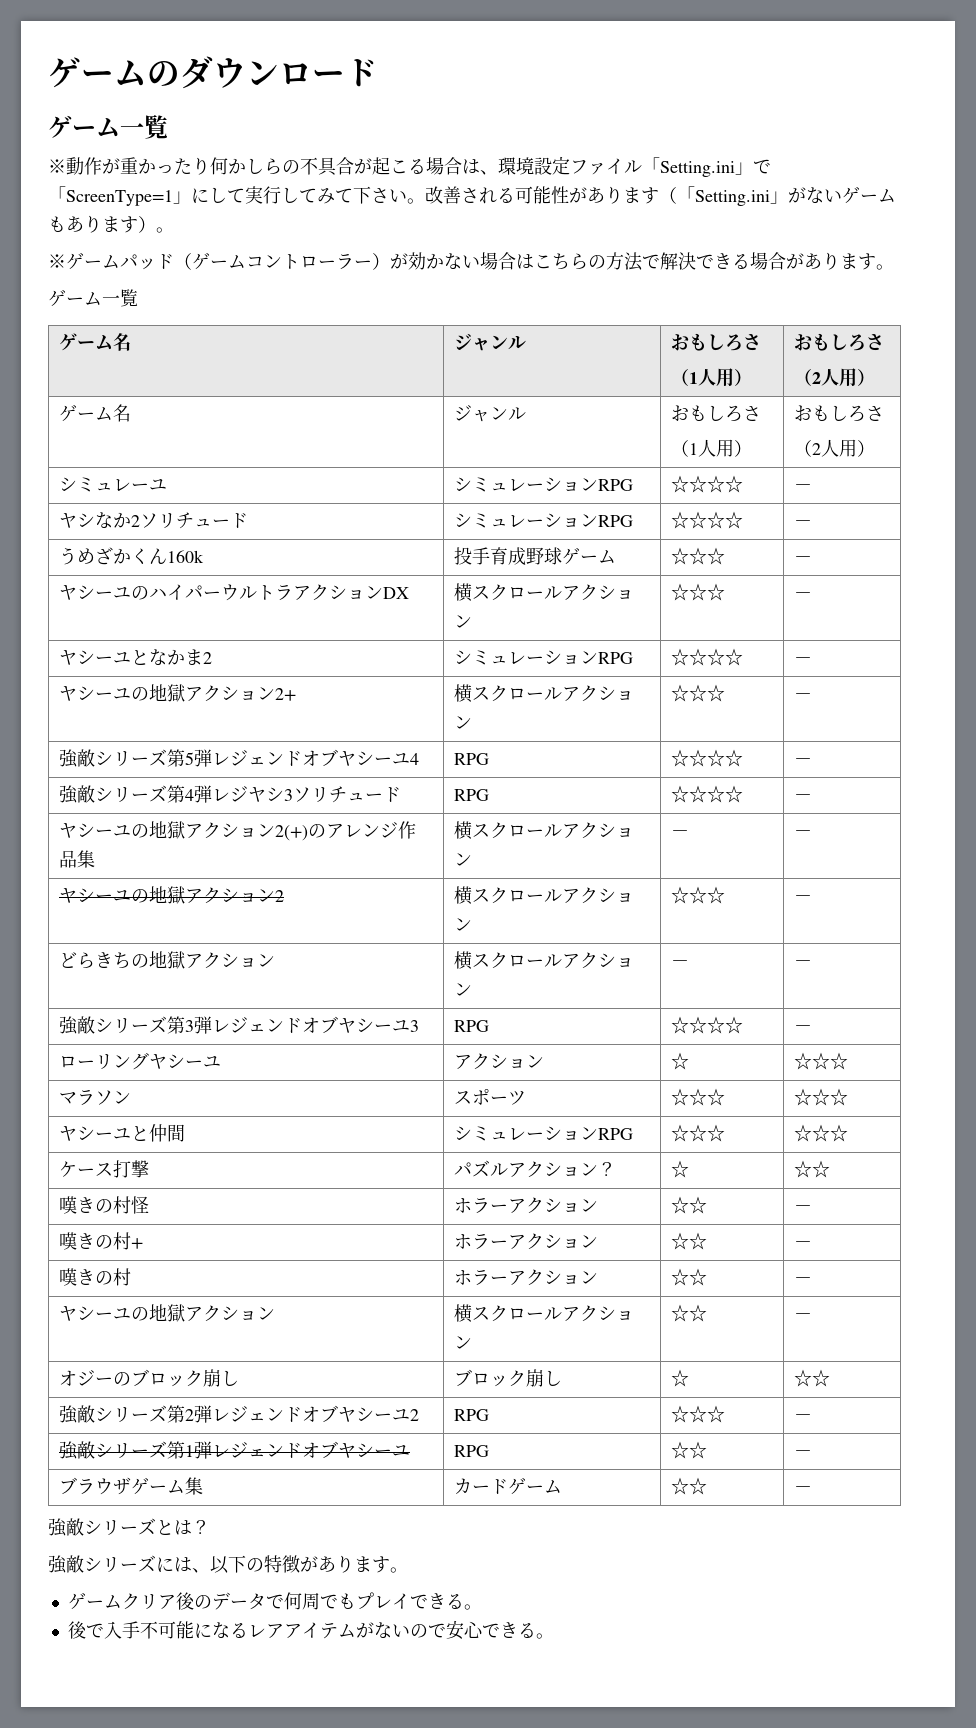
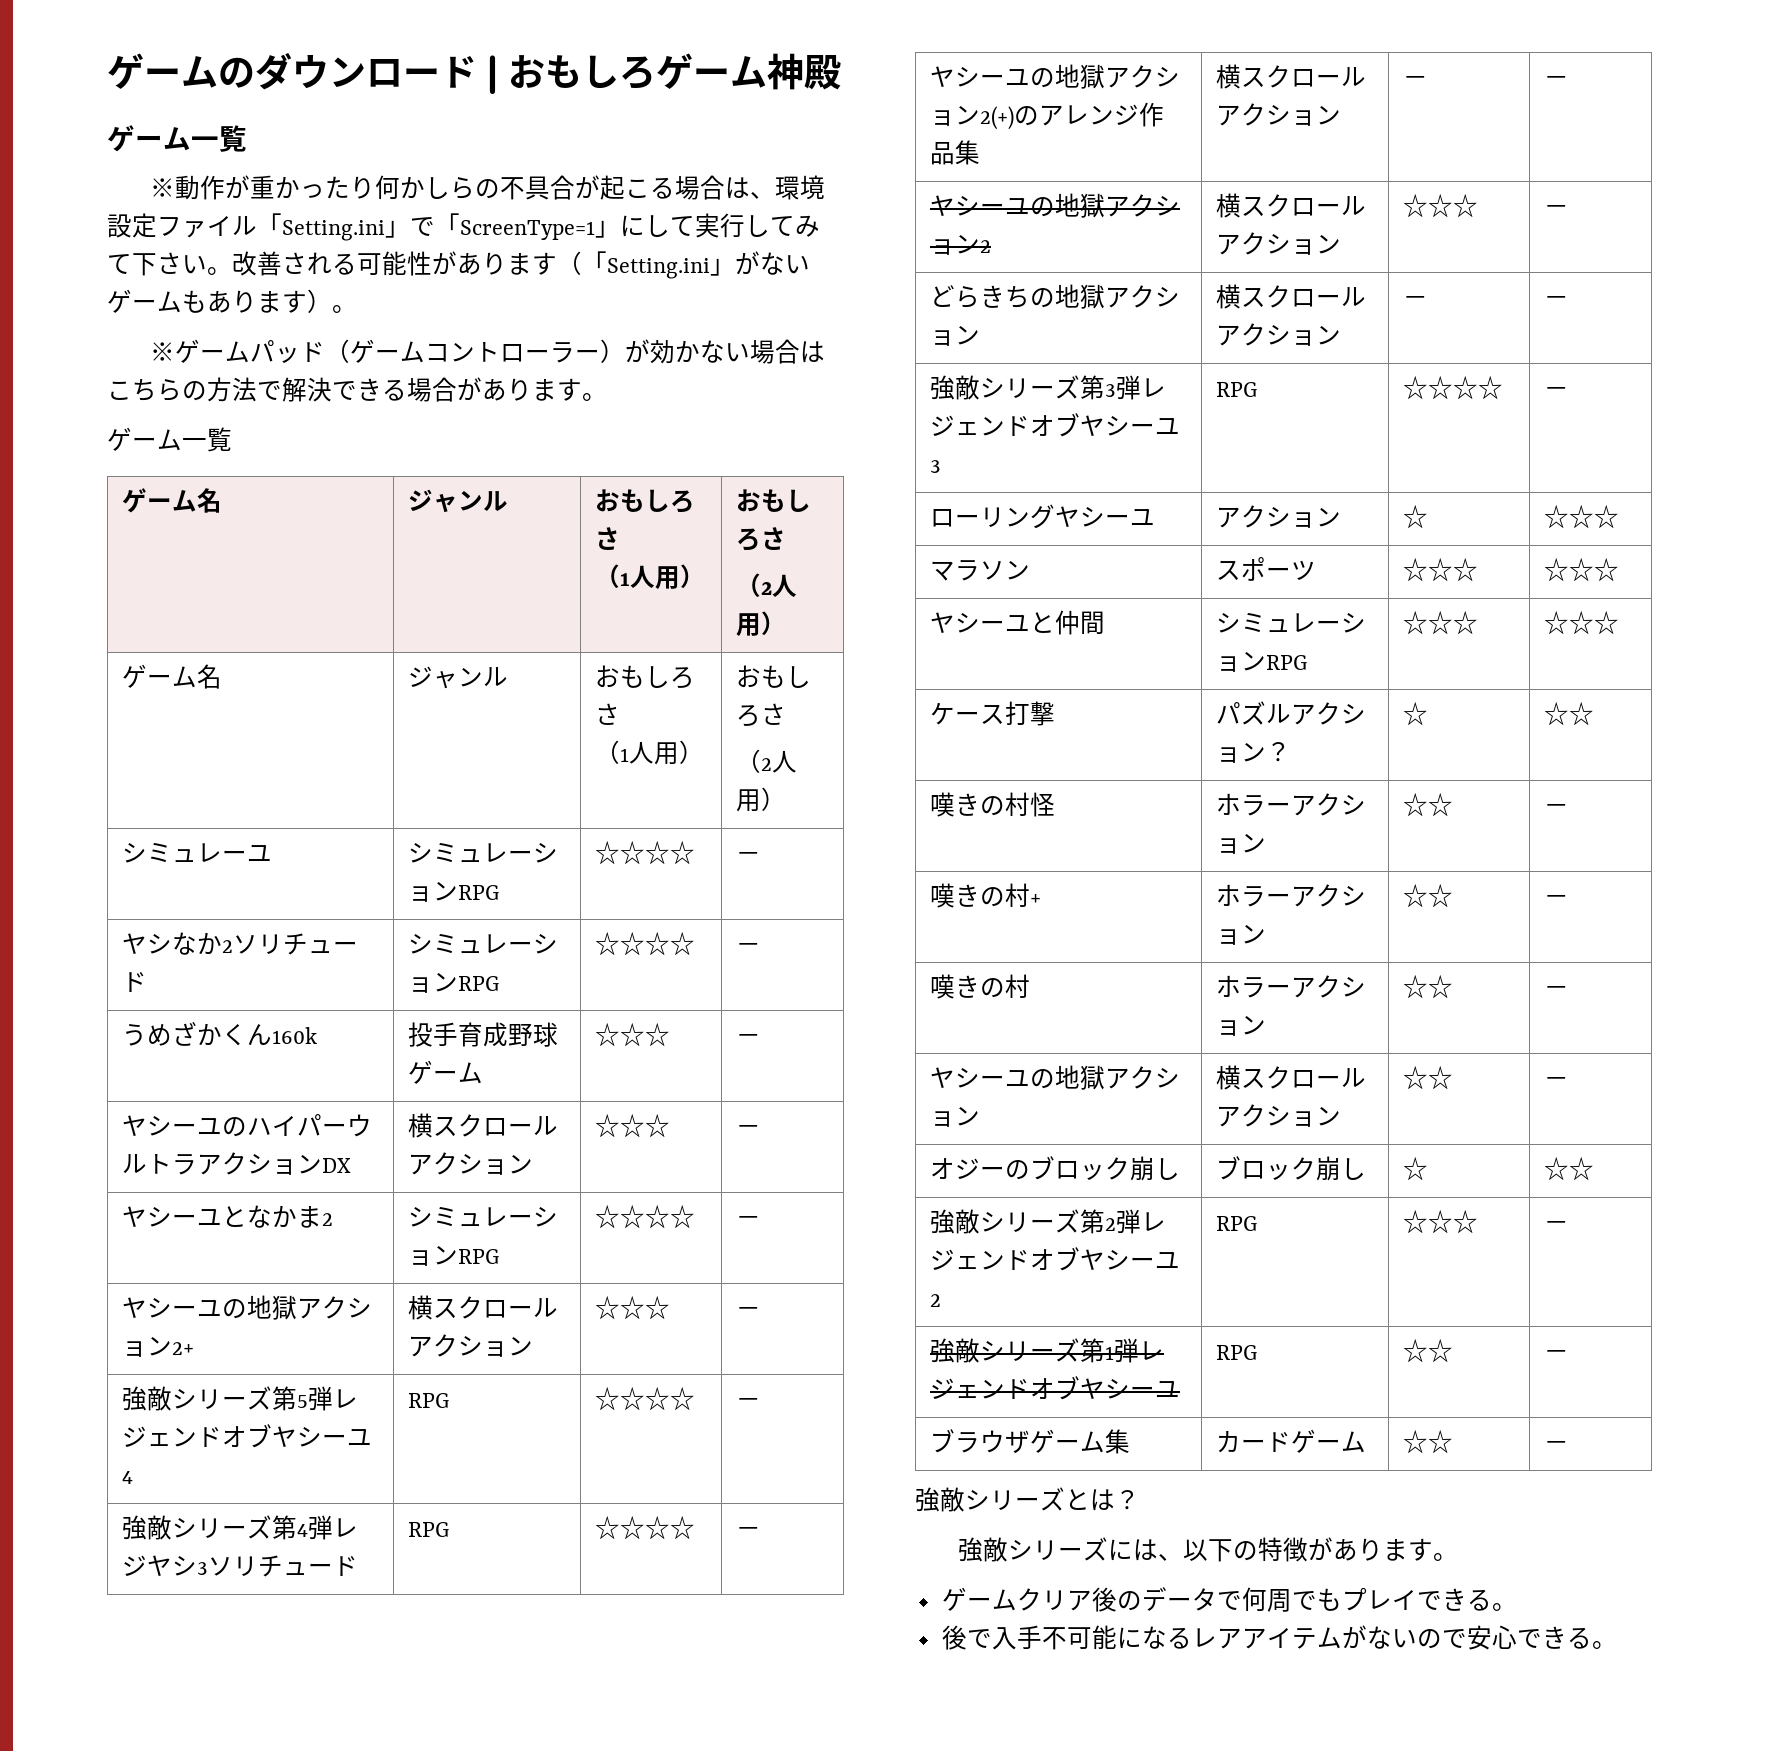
- ゲームのダウンロード
+ ゲームのダウンロード | おもしろゲーム神殿

